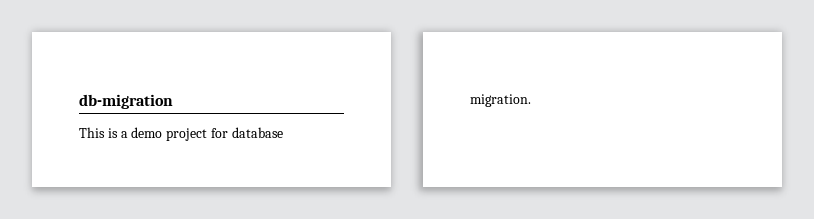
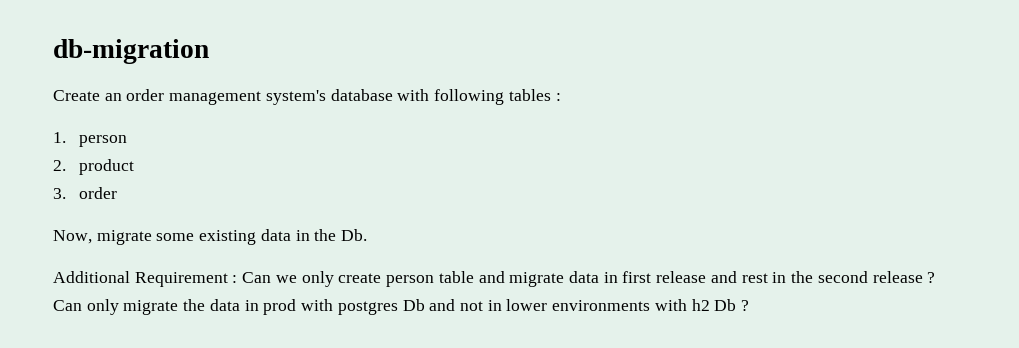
- This is a demo project for database migration.
+ Create an order management system's database with following tables :
+ 1. person
+ 2. product
+ 3. order
+ Now, migrate some existing data in the Db.
+ Additional Requirement : Can we only create person table and migrate data in first release and rest in the second release ? Can only migrate the data in prod with postgres Db and not in lower environments with h2 Db ?

